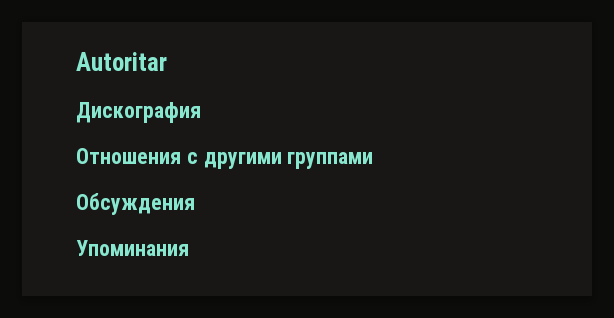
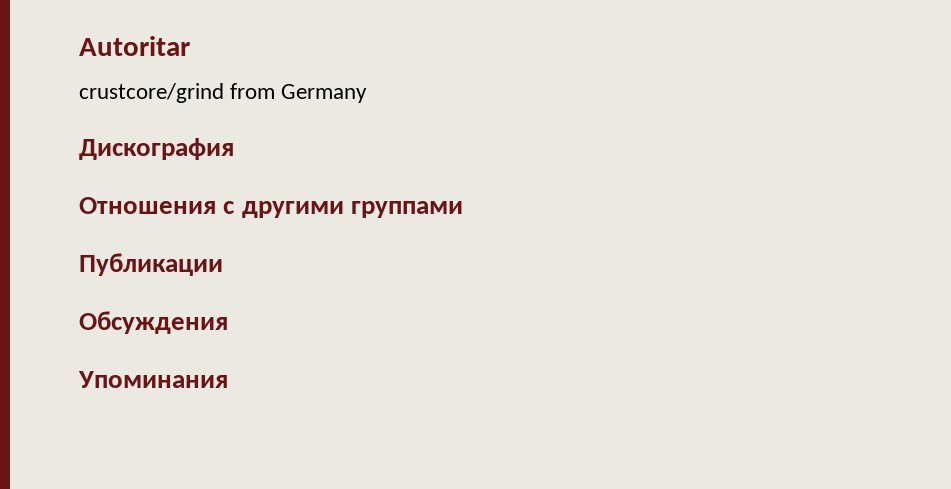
+ crustcore/grind from Germany
+ Публикации

